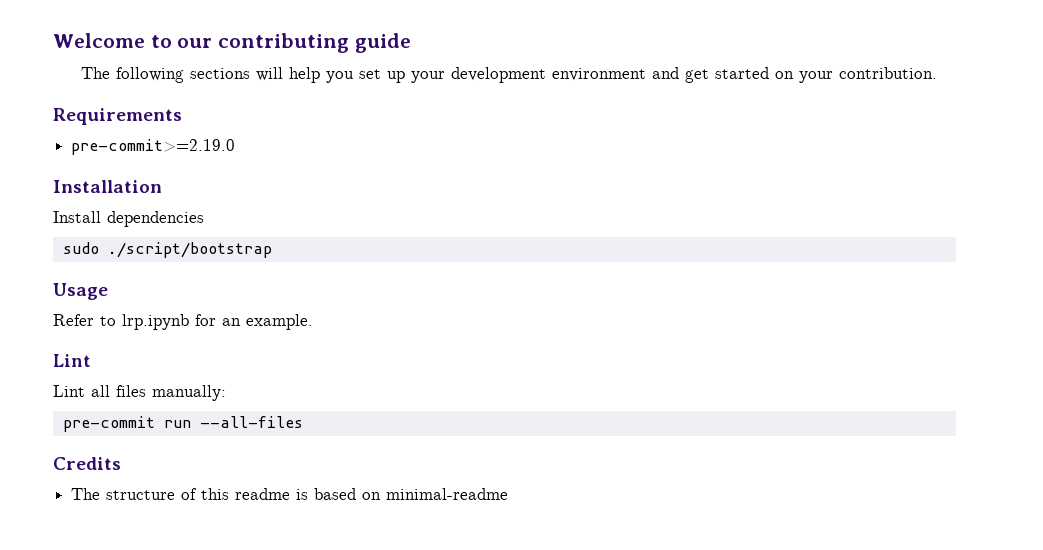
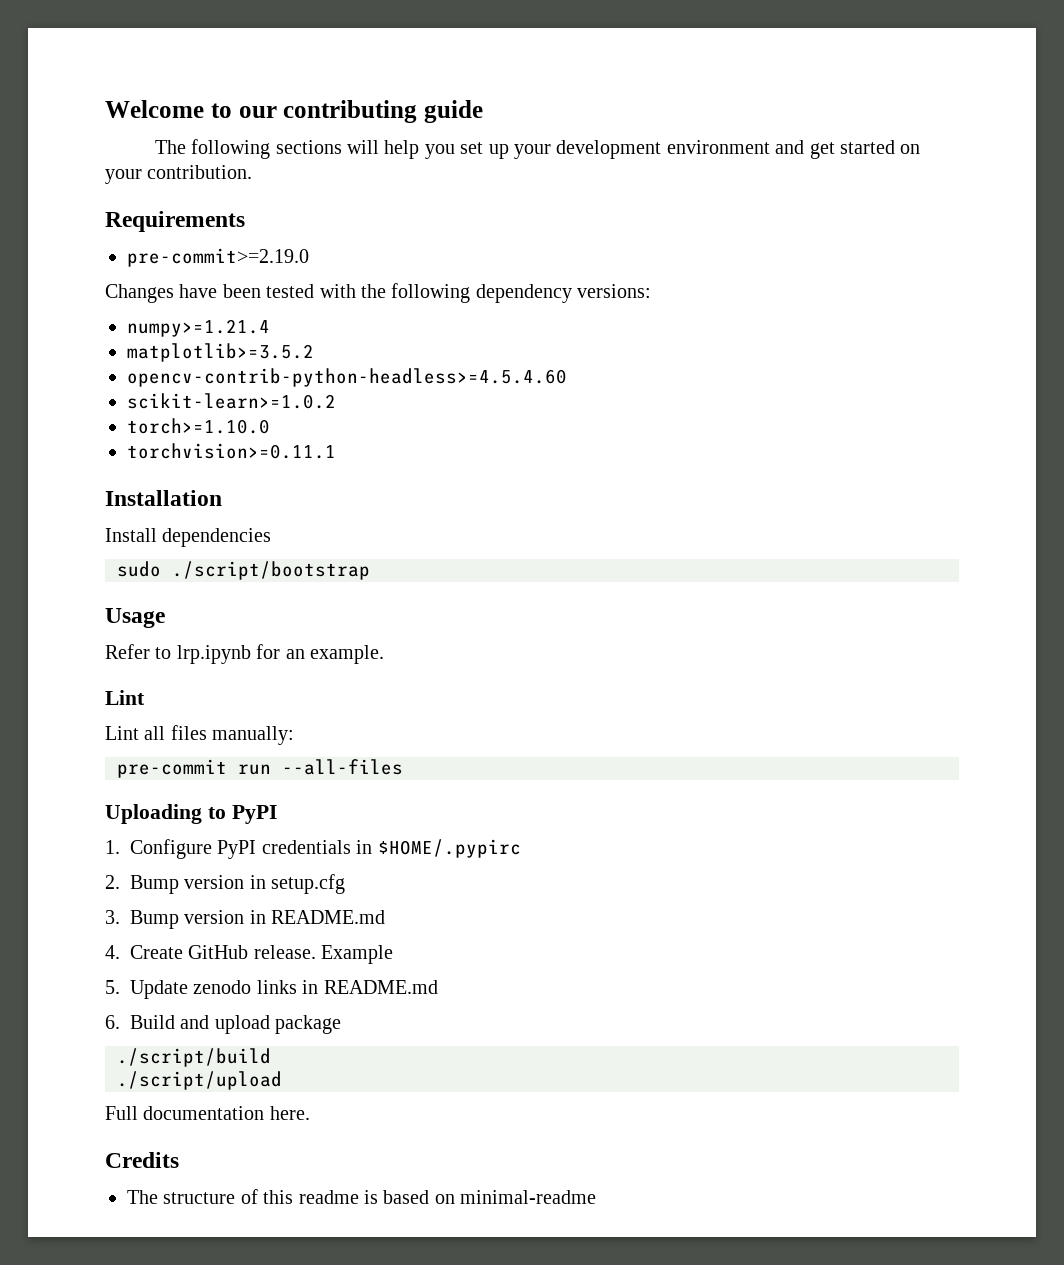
+ Changes have been tested with the following dependency versions:
+ numpy>=1.21.4
+ matplotlib>=3.5.2
+ opencv-contrib-python-headless>=4.5.4.60
+ scikit-learn>=1.0.2
+ torch>=1.10.0
+ torchvision>=0.11.1
+ Uploading to PyPI
+ 1. Configure PyPI credentials in $HOME/.pypirc
+ 2. Bump version in setup.cfg
+ 3. Bump version in README.md
+ 4. Create GitHub release. Example
+ 5. Update zenodo links in README.md
+ 6. Build and upload package
+ ./script/build
+ ./script/upload
+ Full documentation here.

